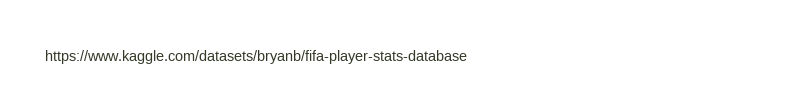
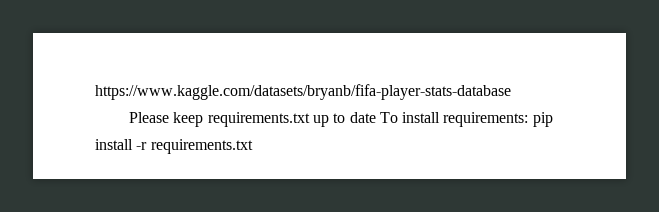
+ Please keep requirements.txt up to date To install requirements: pip install -r requirements.txt

